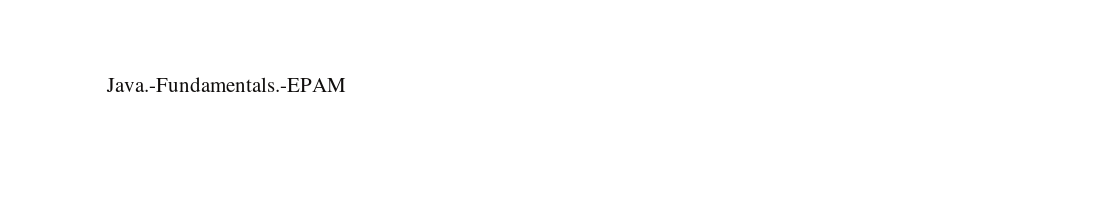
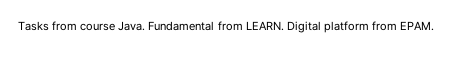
- Java.-Fundamentals.-EPAM
+ Tasks from course Java. Fundamental from LEARN. Digital platform from EPAM.

